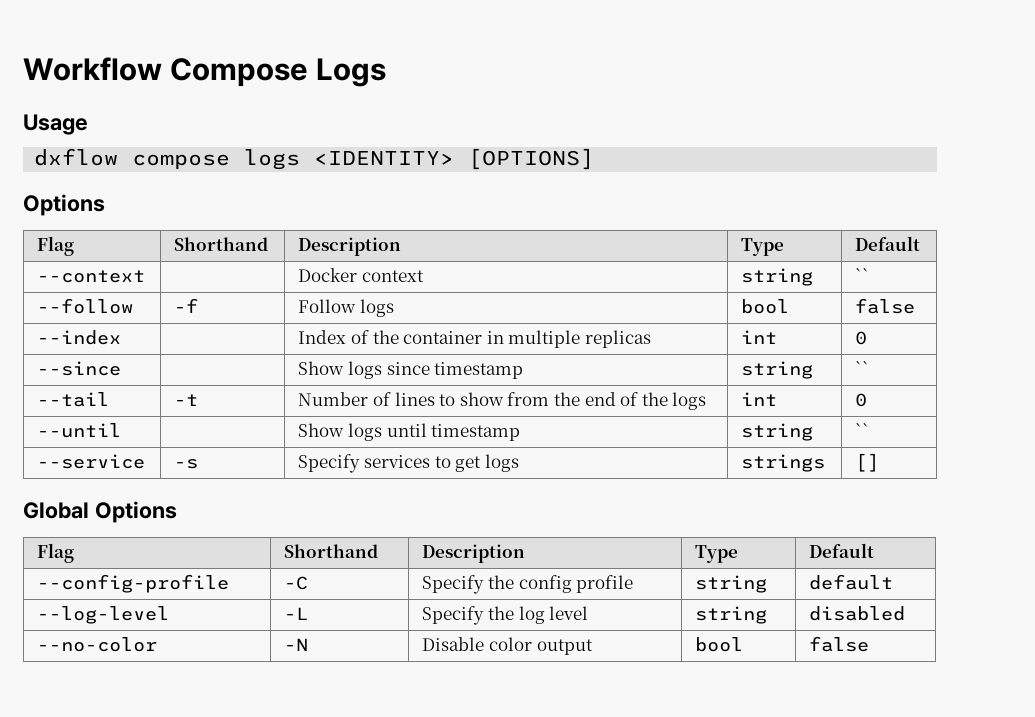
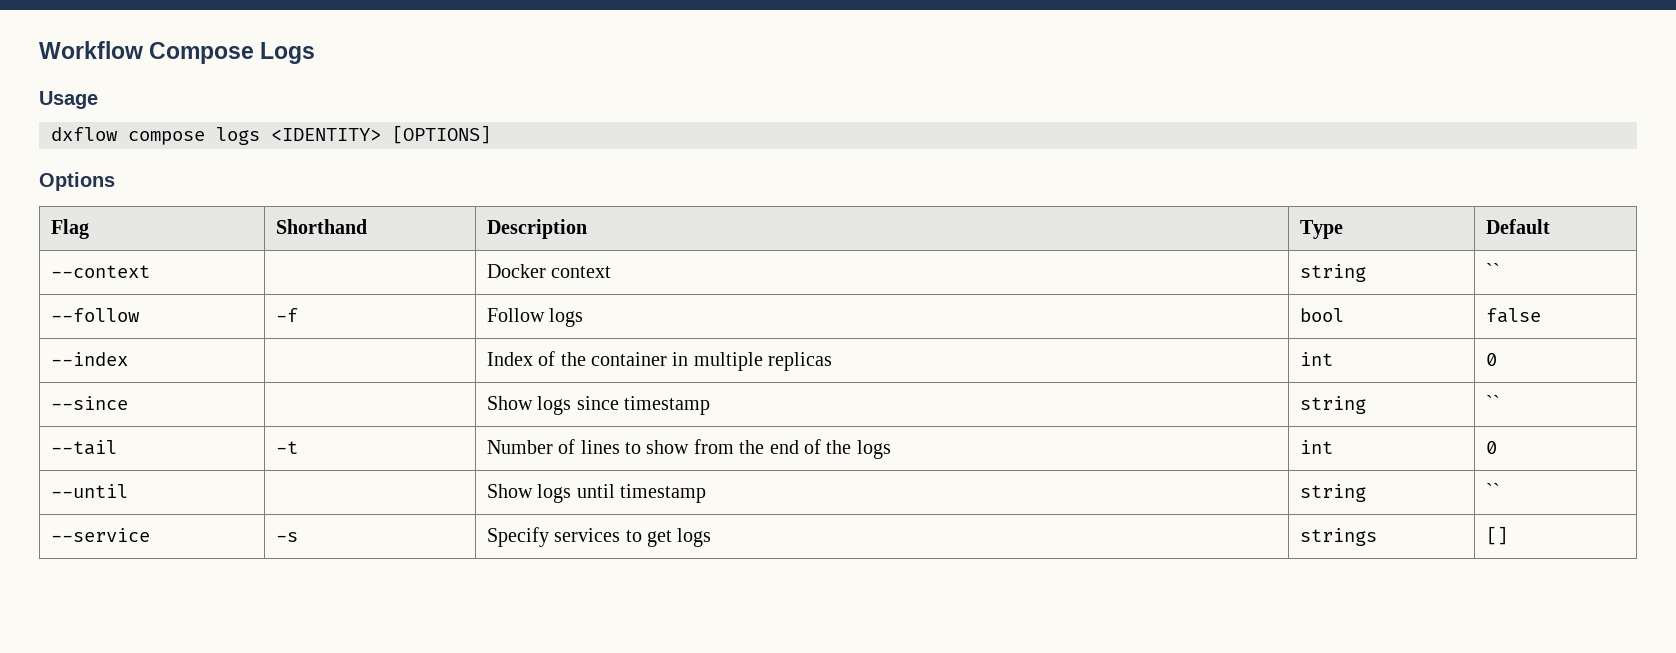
- Global Options
- Flag | Shorthand | Description | Type | Default
- --config-profile | -C | Specify the config profile | string | default
- --log-level | -L | Specify the log level | string | disabled
- --no-color | -N | Disable color output | bool | false

